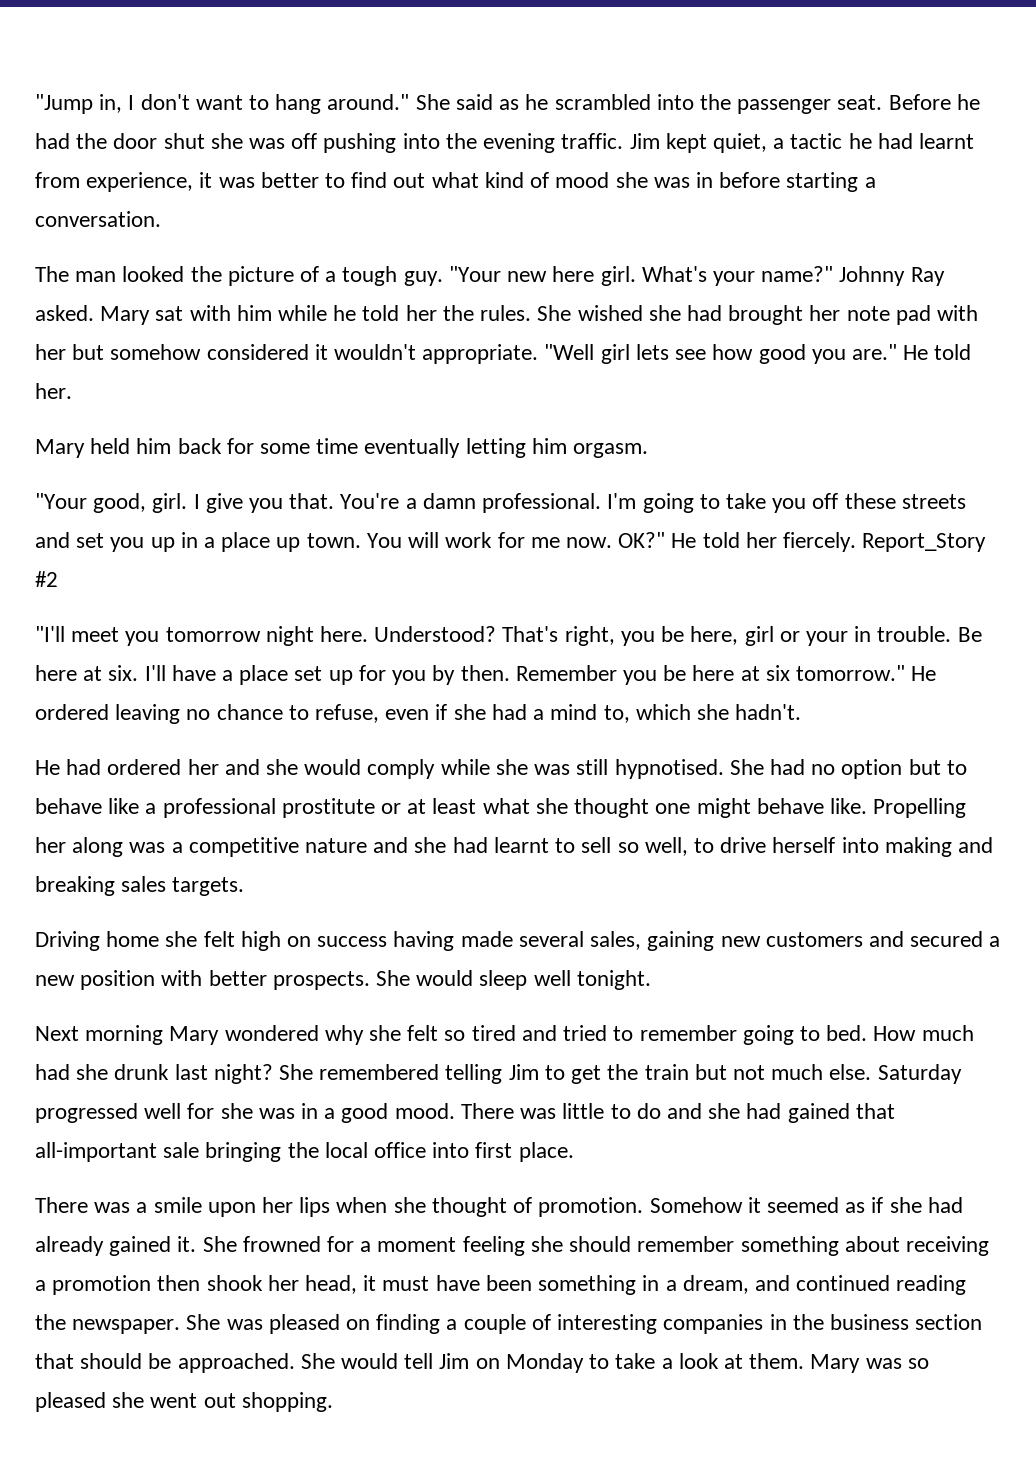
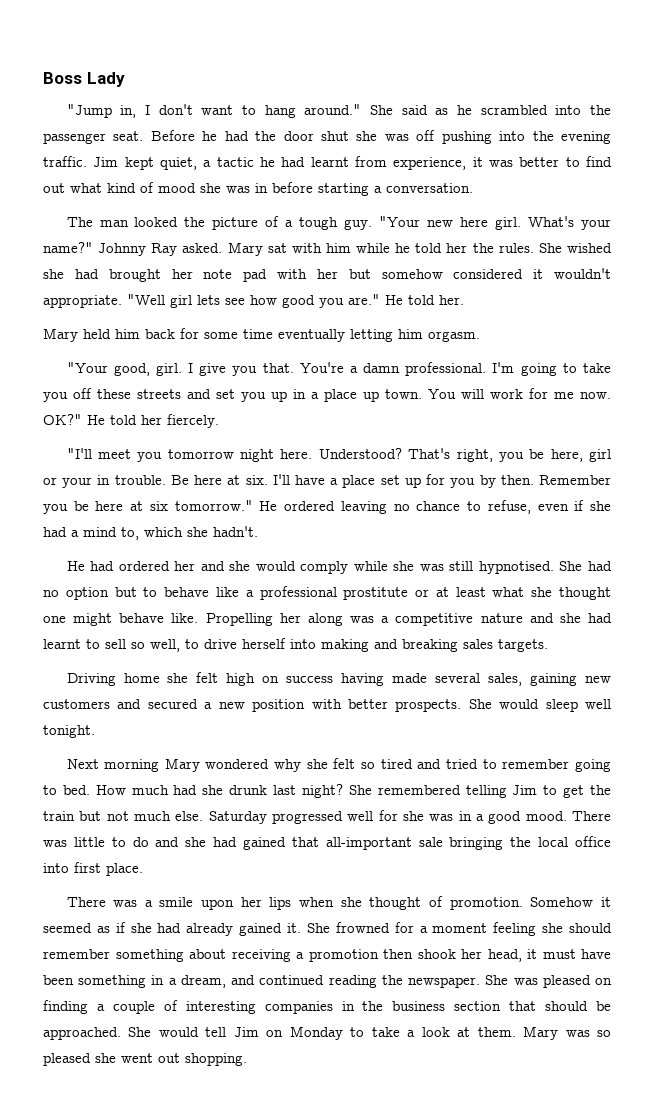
+ Boss Lady
- Report_Story #2

